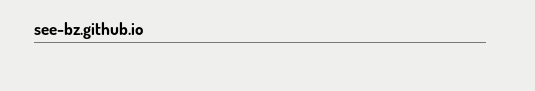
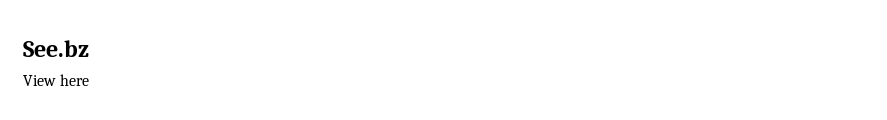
- see-bz.github.io
+ See.bz
+ View here

